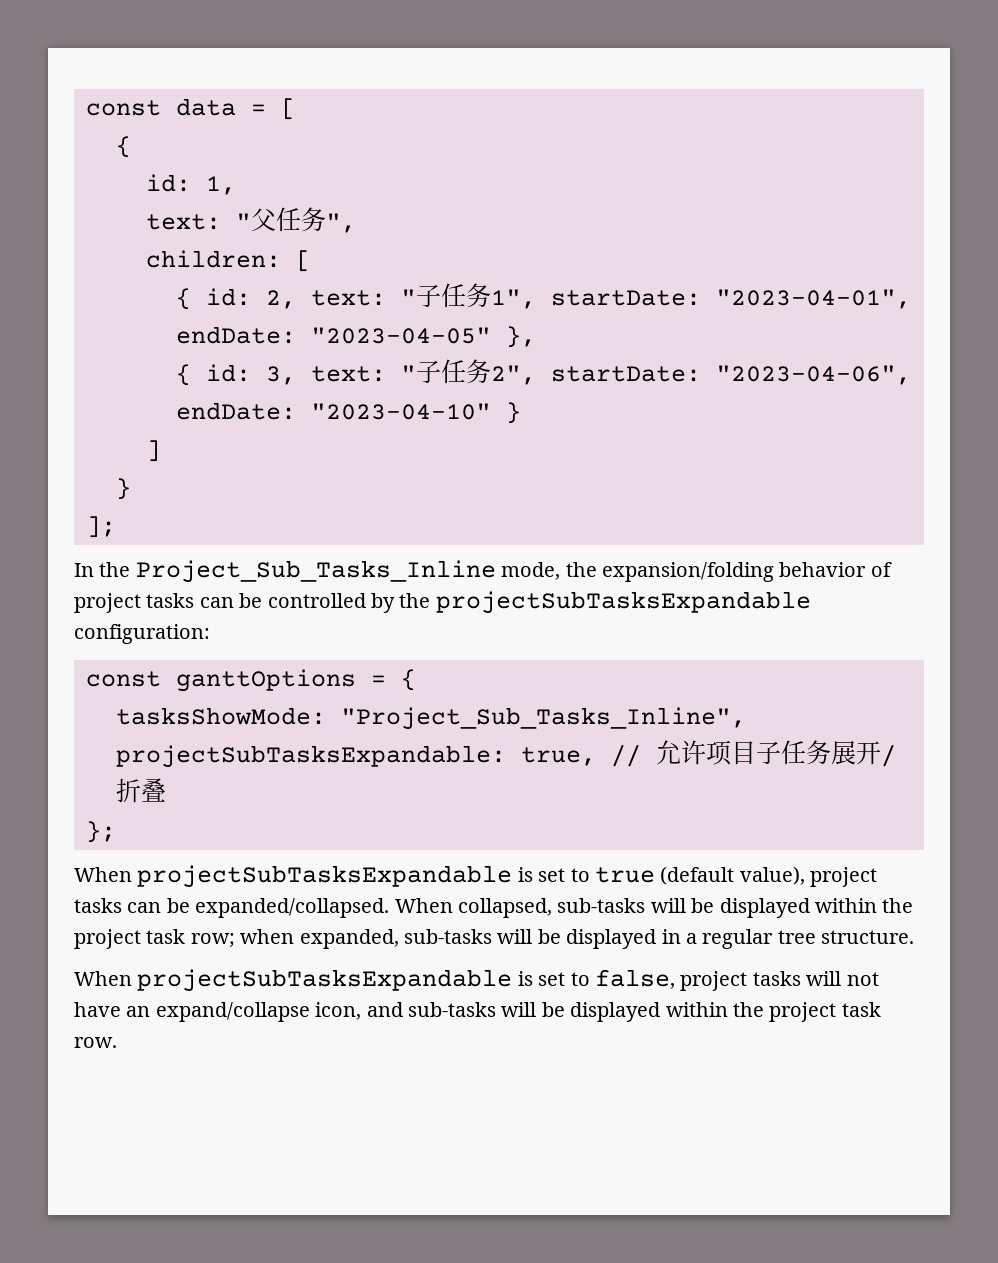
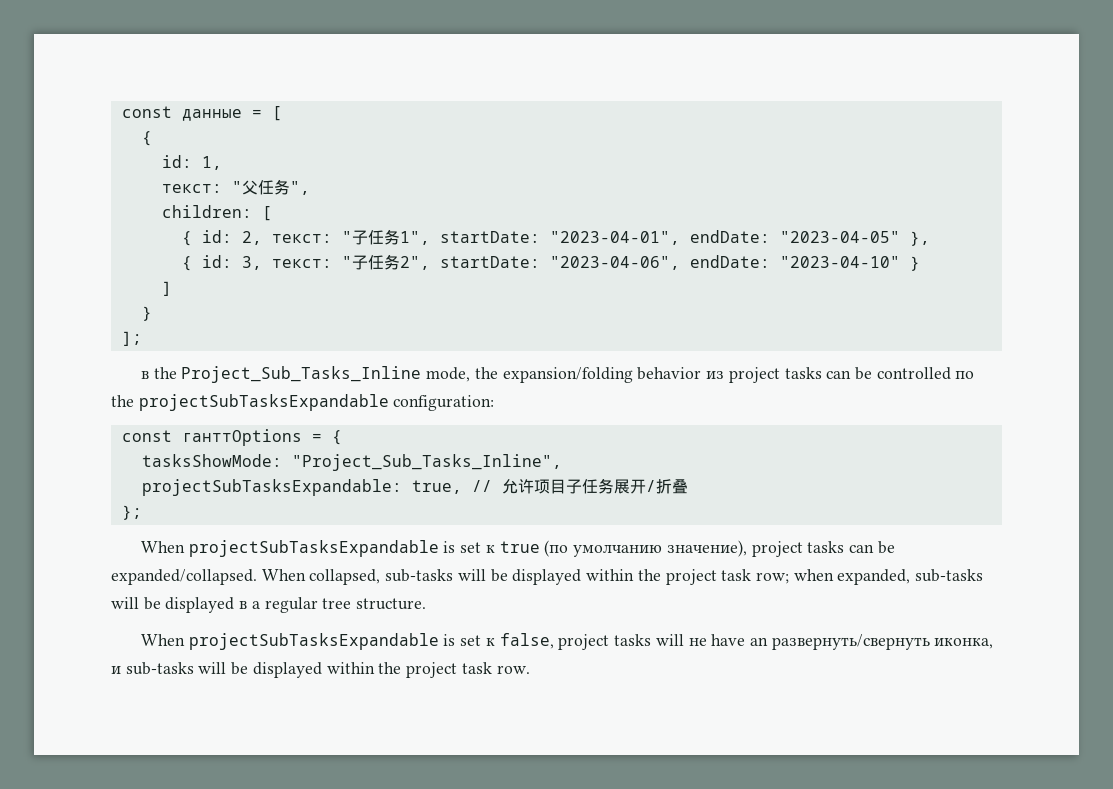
- const data = [
+ const данные = [
- text: "父任务",
+ текст: "父任务",
- { id: 2, text: "子任务1", startDate: "2023-04-01", endDate: "2023-04-05" },
+ { id: 2, текст: "子任务1", startDate: "2023-04-01", endDate: "2023-04-05" },
- { id: 3, text: "子任务2", startDate: "2023-04-06", endDate: "2023-04-10" }
+ { id: 3, текст: "子任务2", startDate: "2023-04-06", endDate: "2023-04-10" }
- In the Project_Sub_Tasks_Inline mode, the expansion/folding behavior of project tasks can be controlled by the projectSubTasksExpandable configuration:
+ в the Project_Sub_Tasks_Inline mode, the expansion/folding behavior из project tasks can be controlled по the projectSubTasksExpandable configuration:
- const ganttOptions = {
+ const ганттOptions = {
- When projectSubTasksExpandable is set to true (default value), project tasks can be expanded/collapsed.
+ When projectSubTasksExpandable is set к true (по умолчанию значение), project tasks can be expanded/collapsed.
- When collapsed, sub-tasks will be displayed within the project task row; when expanded, sub-tasks will be displayed in a regular tree structure.
+ When collapsed, sub-tasks will be displayed within the project task row; when expanded, sub-tasks will be displayed в a regular tree structure.
- When projectSubTasksExpandable is set to false, project tasks will not have an expand/collapse icon, and sub-tasks will be displayed within the project task row.
+ When projectSubTasksExpandable is set к false, project tasks will не have an развернуть/свернуть иконка, и sub-tasks will be displayed within the project task row.

